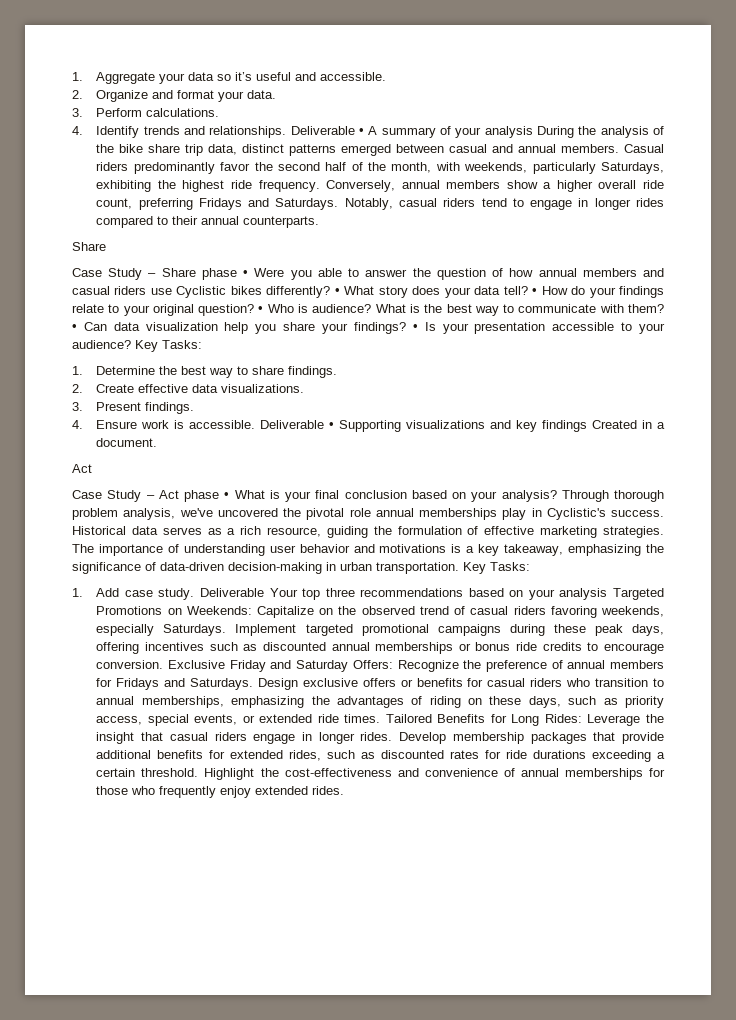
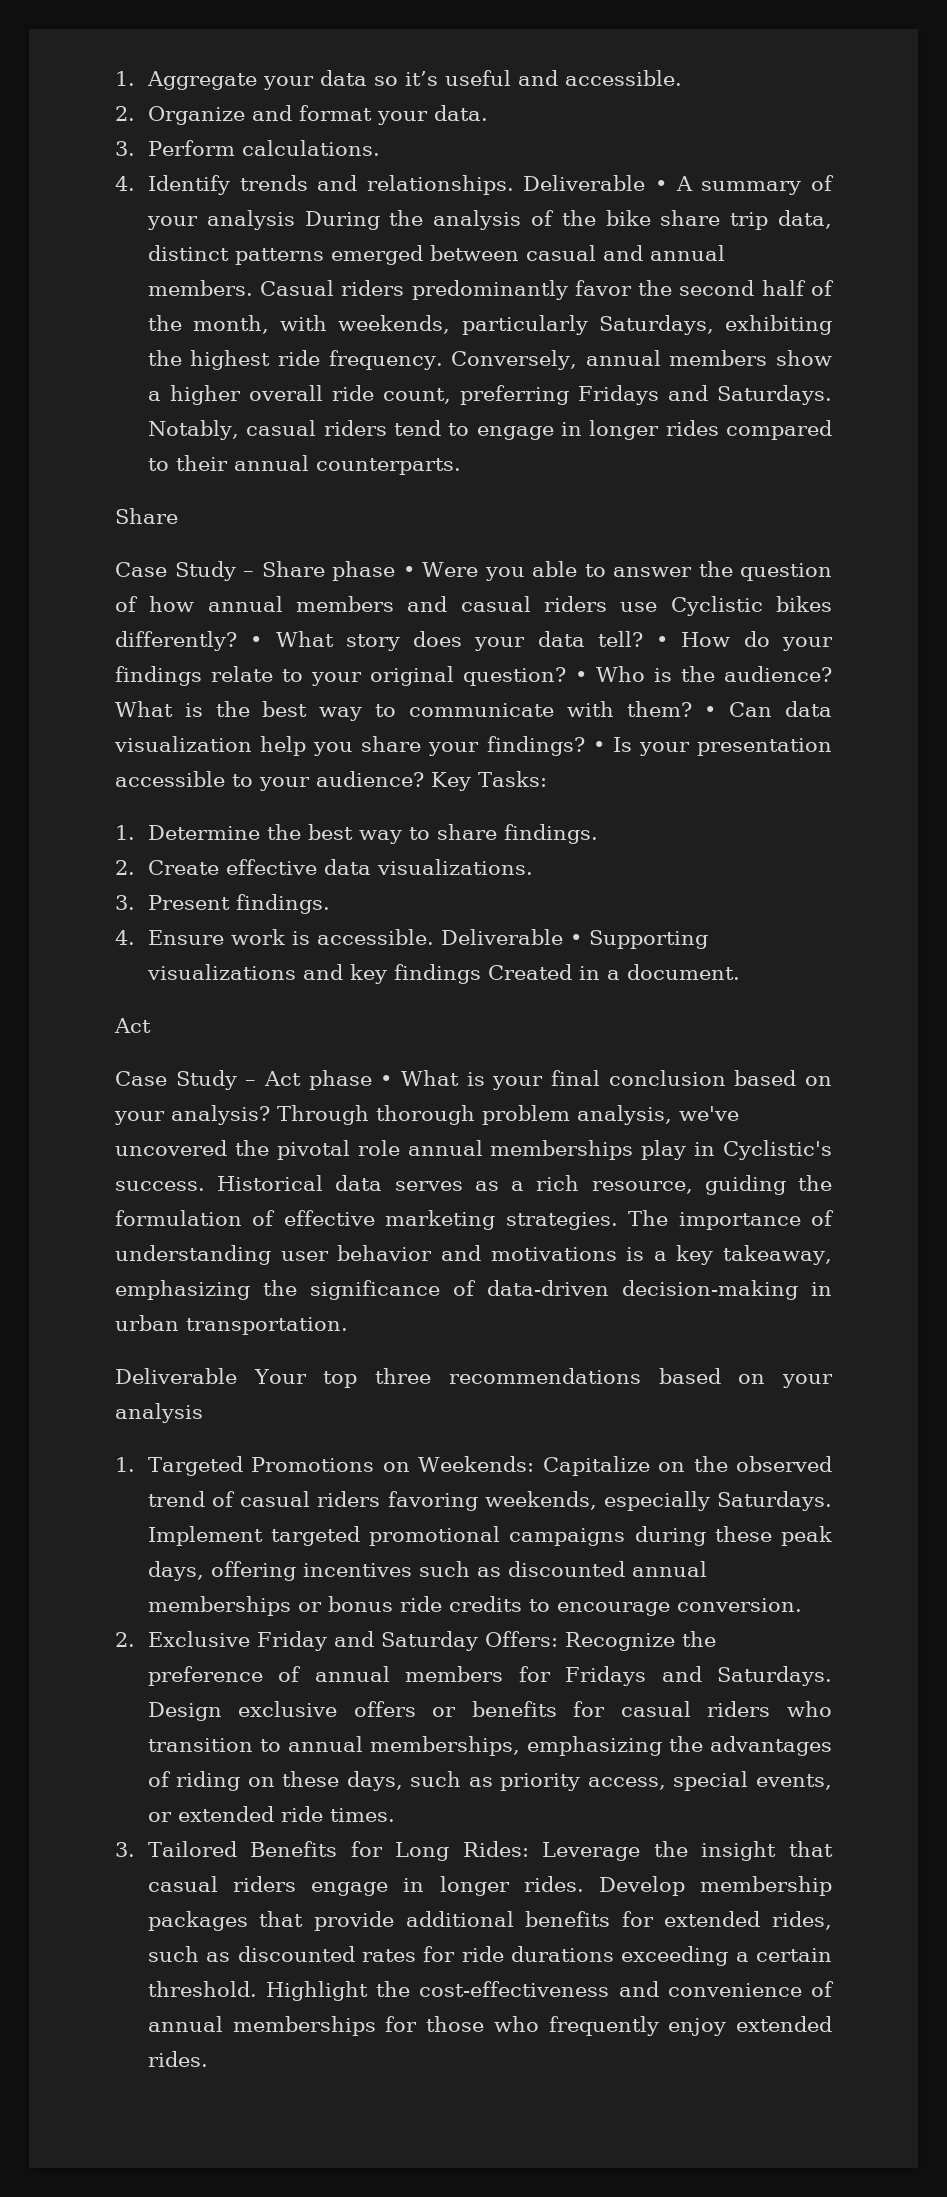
- • Who is audience?
+ • Who is the audience?
- The importance of understanding user behavior and motivations is a key takeaway, emphasizing the significance of data-driven decision-making in urban transportation. Key Tasks:
- 1. Add case study. Deliverable Your top three recommendations based on your analysis Targeted Promotions on Weekends: Capitalize on the observed trend of casual riders favoring weekends, especially Saturdays.
+ The importance of understanding user behavior and motivations is a key takeaway, emphasizing the significance of data-driven decision-making in urban transportation.
+ Deliverable Your top three recommendations based on your analysis
+ 1. Targeted Promotions on Weekends: Capitalize on the observed trend of casual riders favoring weekends, especially Saturdays.
- Implement targeted promotional campaigns during these peak days, offering incentives such as discounted annual memberships or bonus ride credits to encourage conversion. Exclusive Friday and Saturday Offers: Recognize the preference of annual members for Fridays and Saturdays.
+ Implement targeted promotional campaigns during these peak days, offering incentives such as discounted annual memberships or bonus ride credits to encourage conversion.
+ 2. Exclusive Friday and Saturday Offers: Recognize the preference of annual members for Fridays and Saturdays.
- Design exclusive offers or benefits for casual riders who transition to annual memberships, emphasizing the advantages of riding on these days, such as priority access, special events, or extended ride times. Tailored Benefits for Long Rides: Leverage the insight that casual riders engage in longer rides.
+ Design exclusive offers or benefits for casual riders who transition to annual memberships, emphasizing the advantages of riding on these days, such as priority access, special events, or extended ride times.
+ 3. Tailored Benefits for Long Rides: Leverage the insight that casual riders engage in longer rides.

